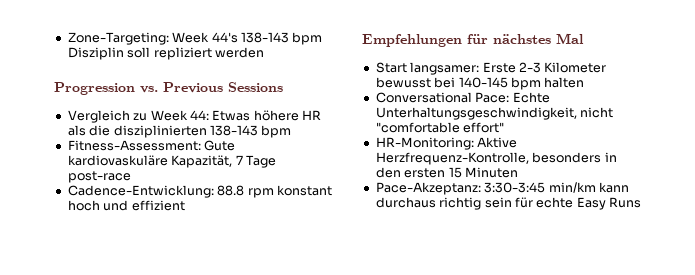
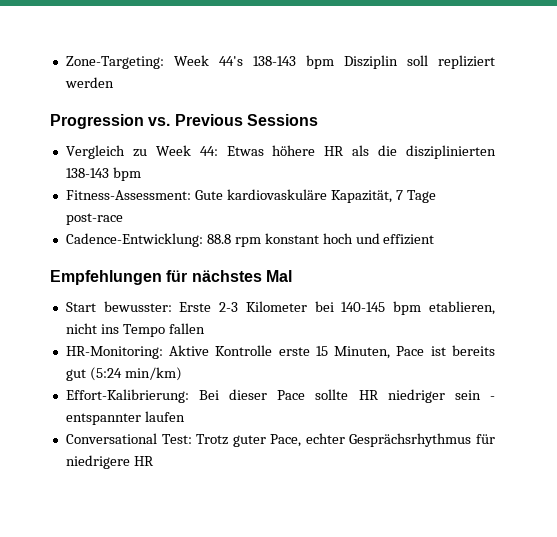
- Start langsamer: Erste 2-3 Kilometer bewusst bei 140-145 bpm halten
- Conversational Pace: Echte Unterhaltungsgeschwindigkeit, nicht "comfortable effort"
- HR-Monitoring: Aktive Herzfrequenz-Kontrolle, besonders in den ersten 15 Minuten
- Pace-Akzeptanz: 3:30-3:45 min/km kann durchaus richtig sein für echte Easy Runs
+ Start bewusster: Erste 2-3 Kilometer bei 140-145 bpm etablieren, nicht ins Tempo fallen
+ HR-Monitoring: Aktive Kontrolle erste 15 Minuten, Pace ist bereits gut (5:24 min/km)
+ Effort-Kalibrierung: Bei dieser Pace sollte HR niedriger sein - entspannter laufen
+ Conversational Test: Trotz guter Pace, echter Gesprächsrhythmus für niedrigere HR

